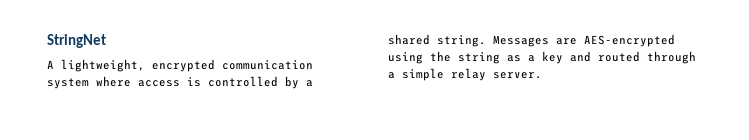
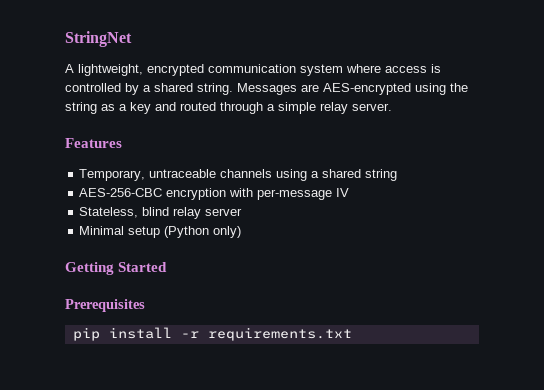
+ Features
+ Temporary, untraceable channels using a shared string
+ AES-256-CBC encryption with per-message IV
+ Stateless, blind relay server
+ Minimal setup (Python only)
+ Getting Started
+ Prerequisites
+ pip install -r requirements.txt

